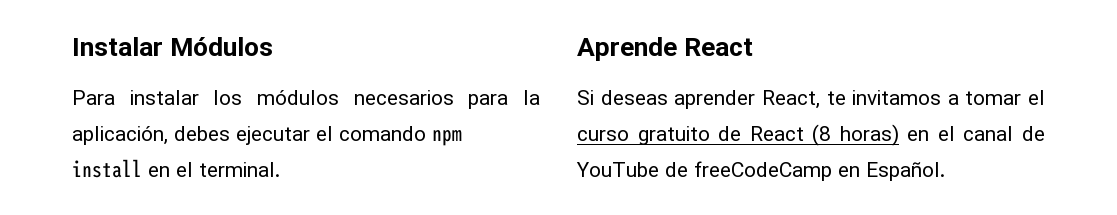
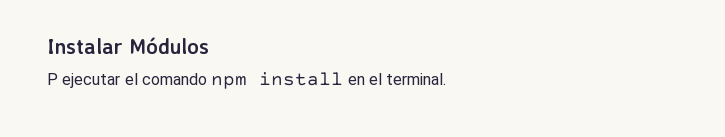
- Para instalar los módulos necesarios para la aplicación, debes ejecutar el comando npm install en el terminal.
+ P ejecutar el comando npm install en el terminal.
- Aprende React
- Si deseas aprender React, te invitamos a tomar el curso gratuito de React (8 horas) en el canal de YouTube de freeCodeCamp en Español.

